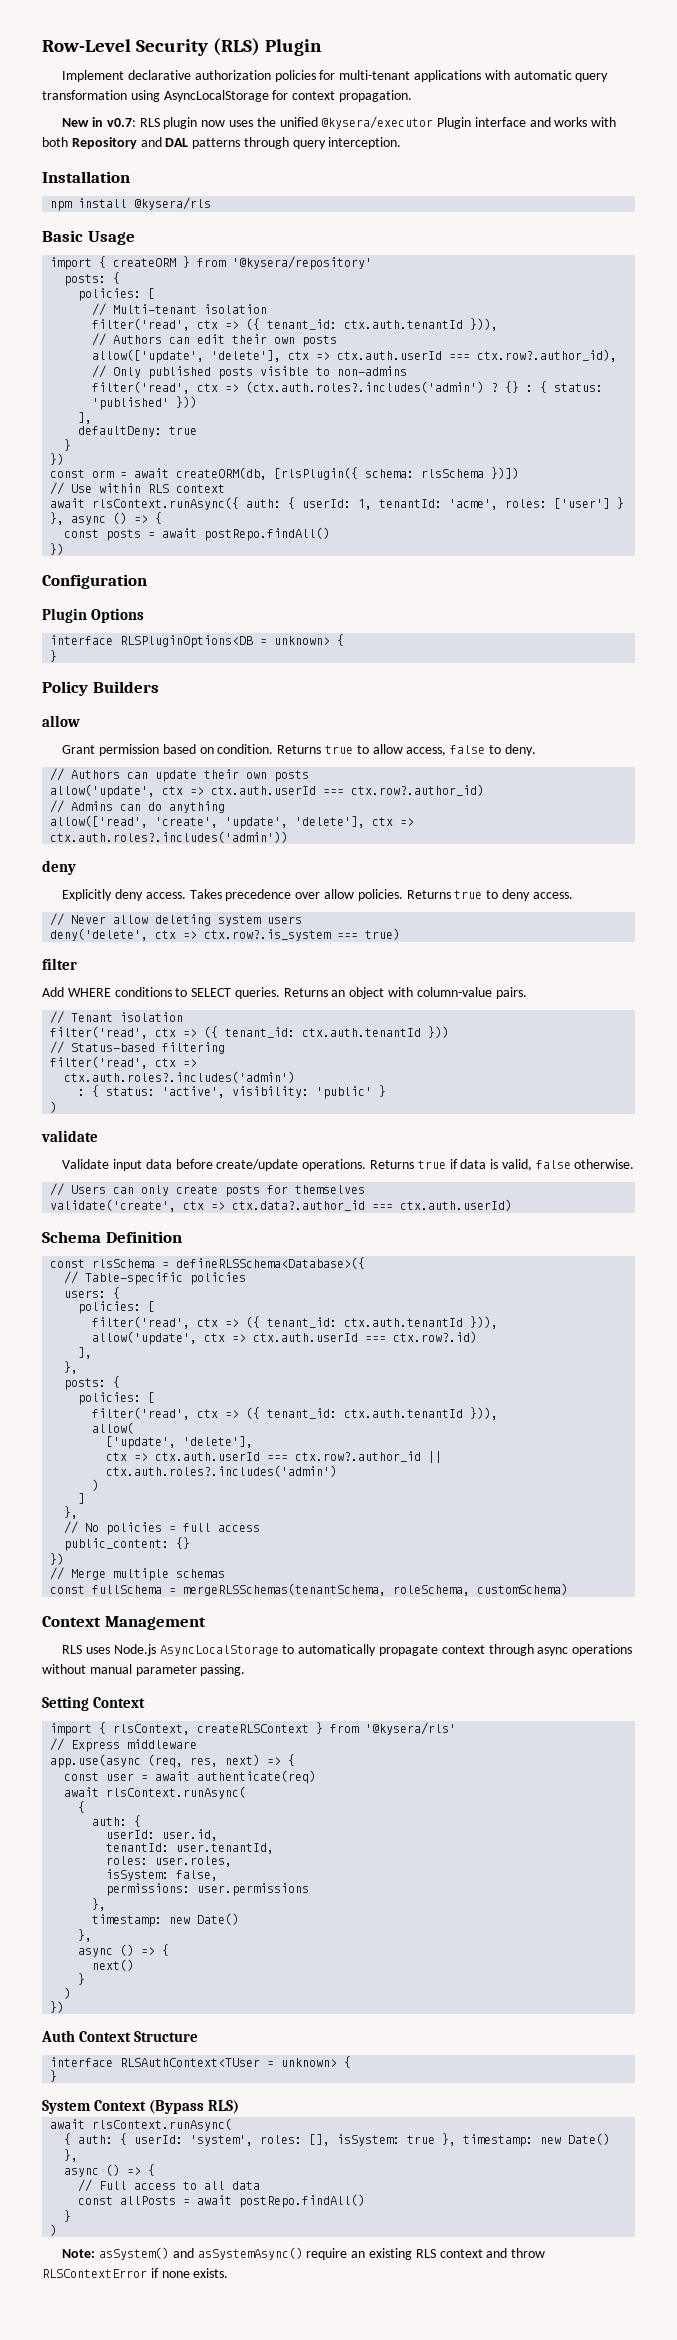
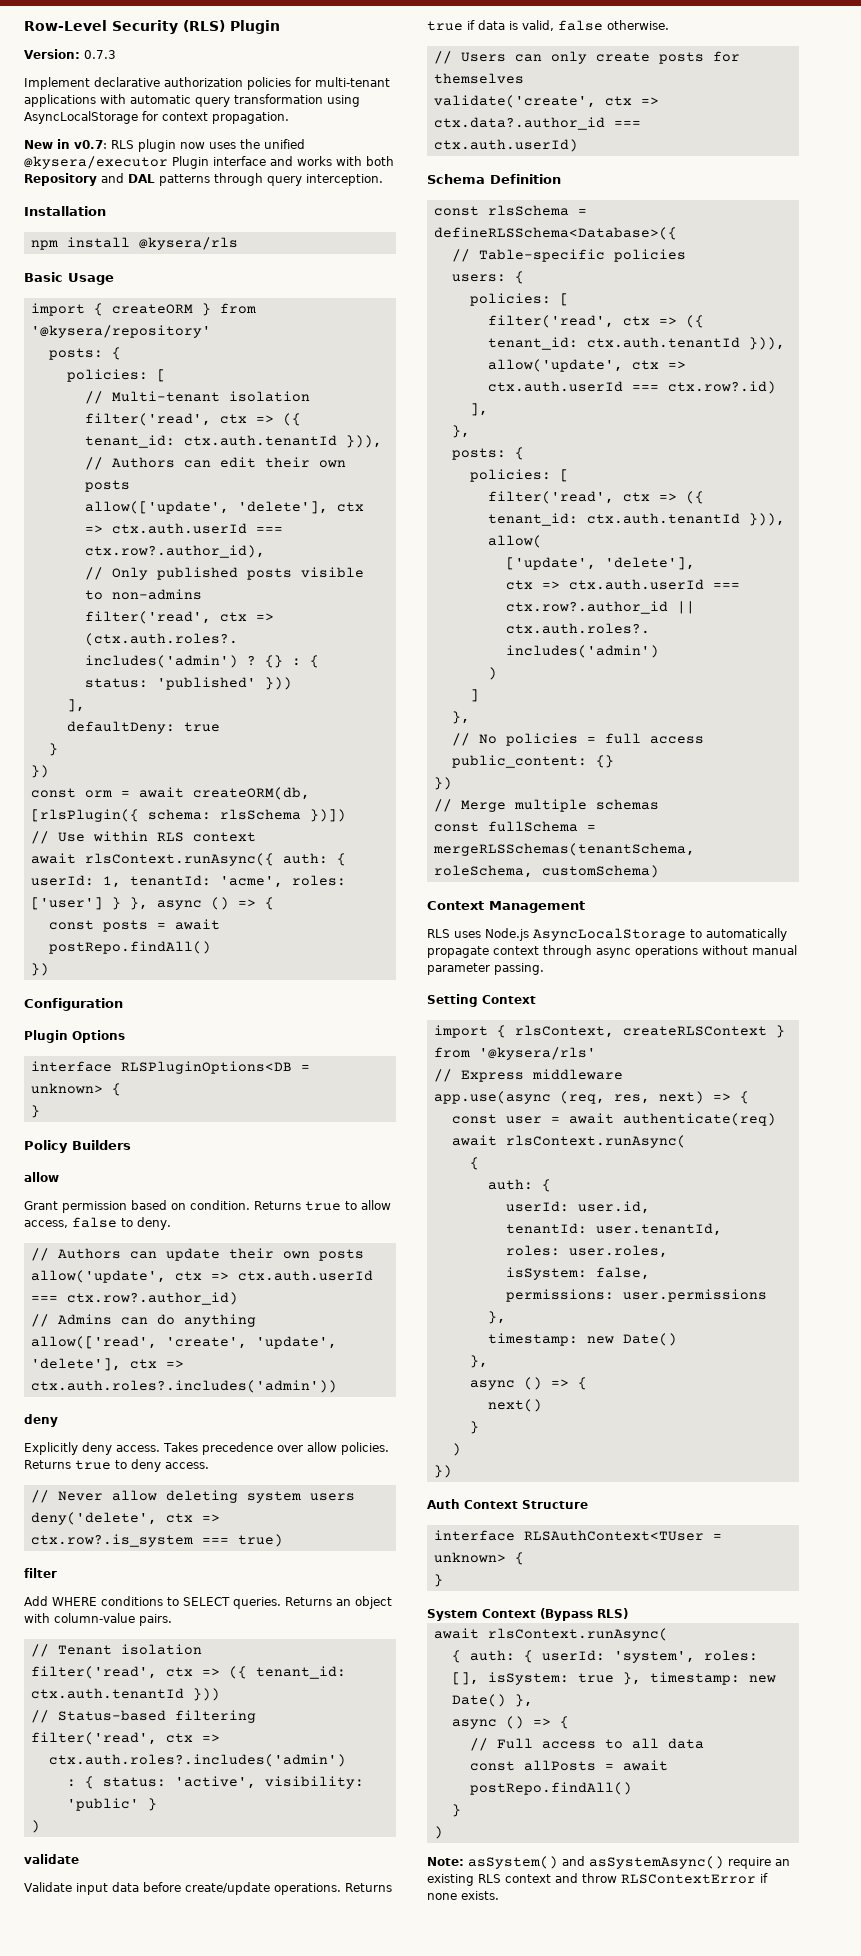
+ Version: 0.7.3

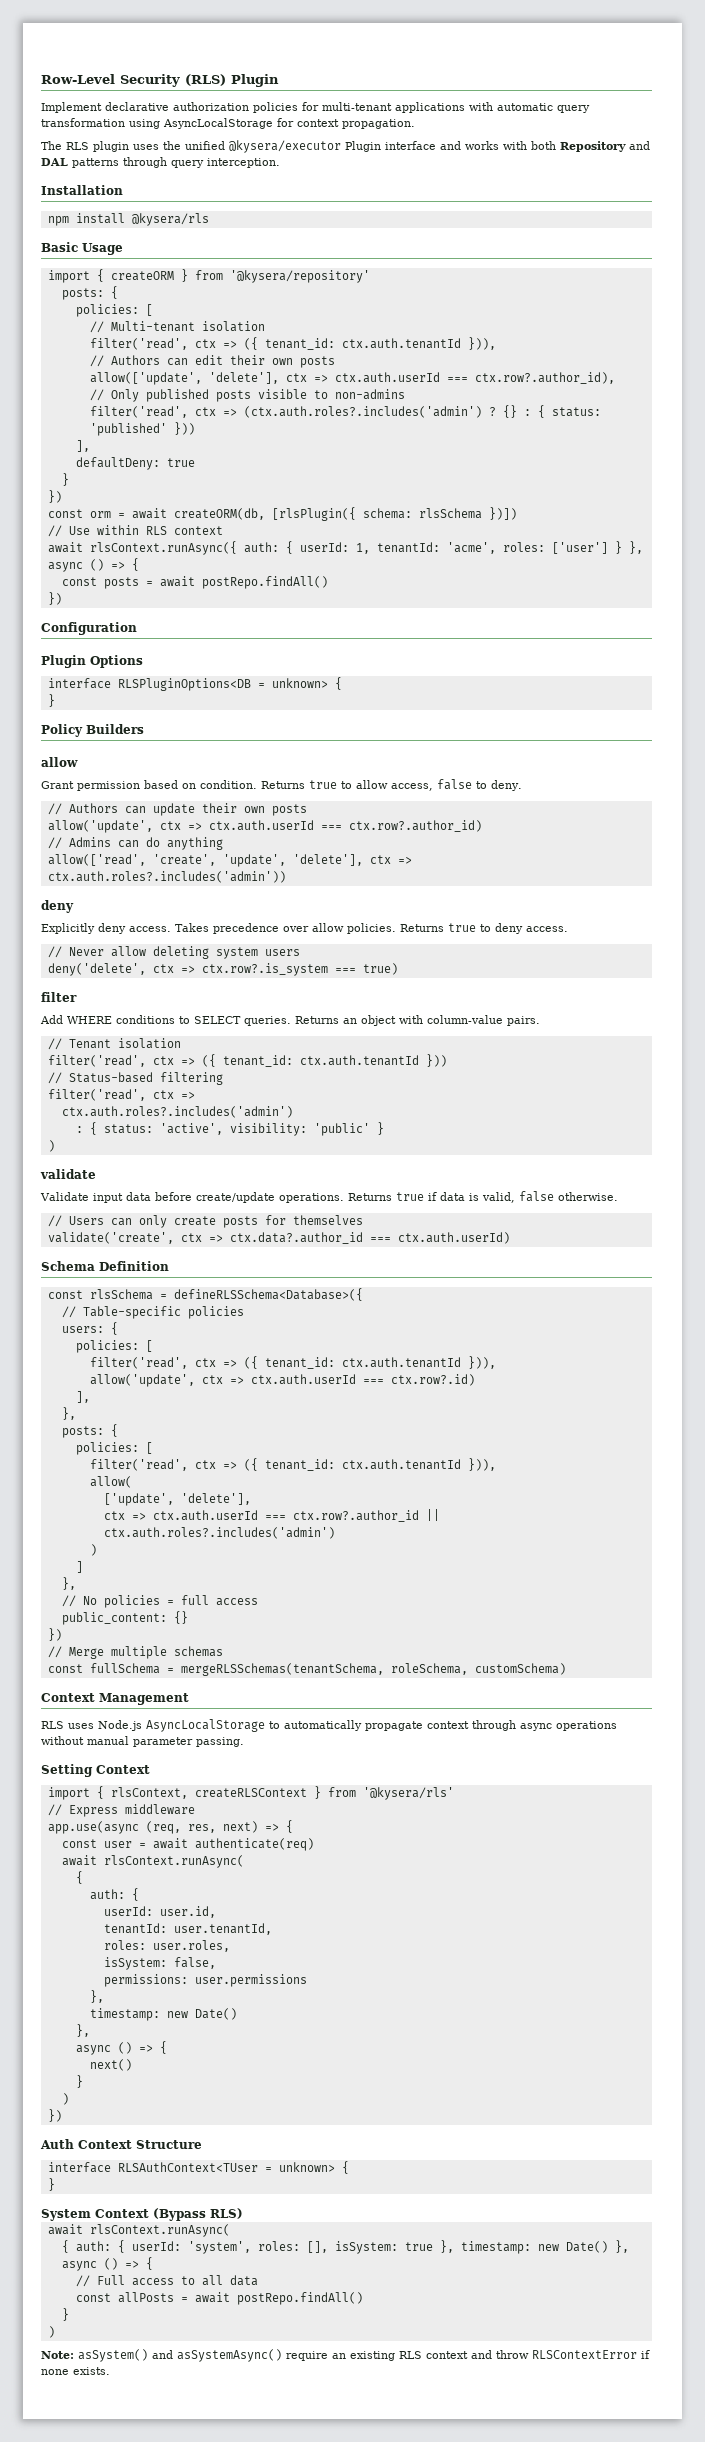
- Version: 0.7.3
- New in v0.7: RLS plugin now uses the unified @kysera/executor Plugin interface and works with both Repository and DAL patterns through query interception.
+ The RLS plugin uses the unified @kysera/executor Plugin interface and works with both Repository and DAL patterns through query interception.

